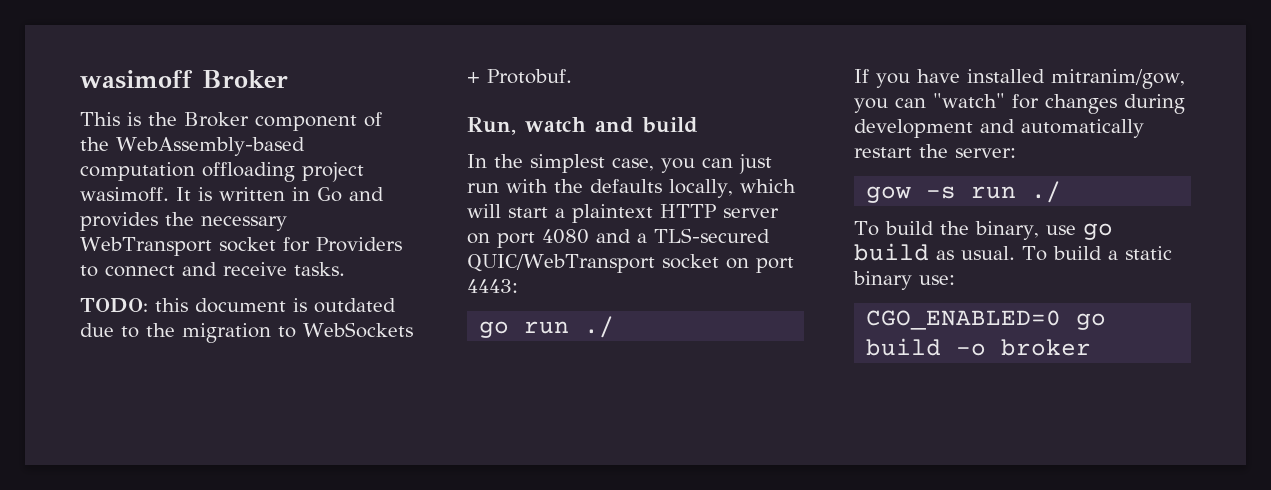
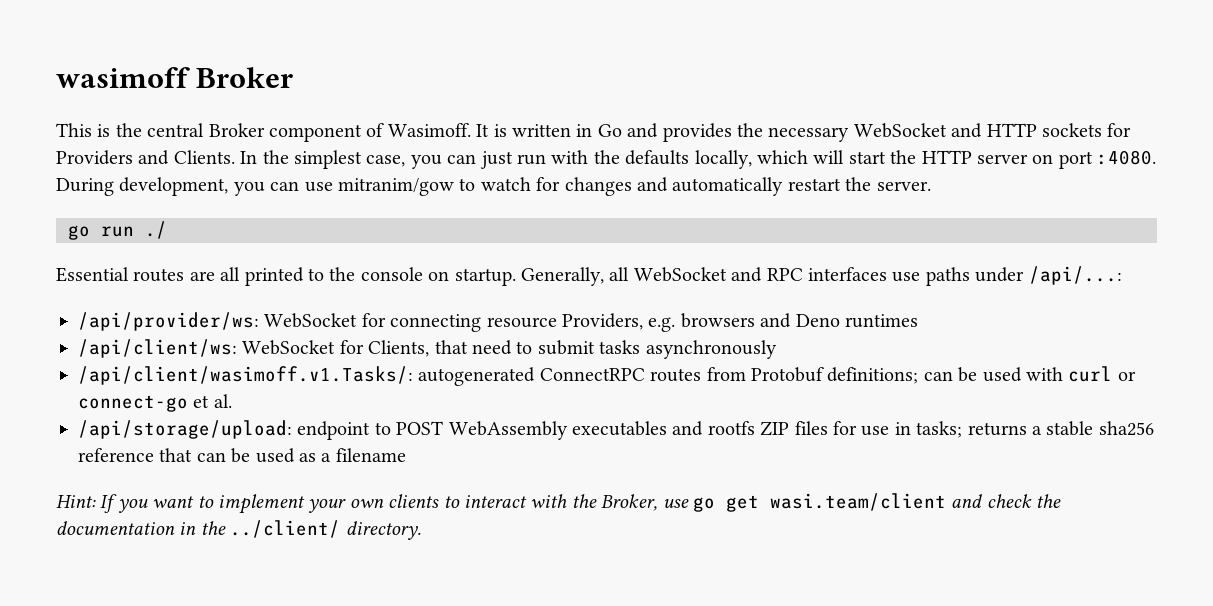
- This is the Broker component of the WebAssembly-based computation offloading project wasimoff.
+ This is the central Broker component of Wasimoff.
- It is written in Go and provides the necessary WebTransport socket for Providers to connect and receive tasks.
- TODO: this document is outdated due to the migration to WebSockets + Protobuf.
- Run, watch and build
- In the simplest case, you can just run with the defaults locally, which will start a plaintext HTTP server on port 4080 and a TLS-secured QUIC/WebTransport socket on port 4443:
+ It is written in Go and provides the necessary WebSocket and HTTP sockets for Providers and Clients. In the simplest case, you can just run with the defaults locally, which will start the HTTP server on port :4080. During development, you can use mitranim/gow to watch for changes and automatically restart the server.
  go run ./
- If you have installed mitranim/gow, you can "watch" for changes during development and automatically restart the server:
- gow -s run ./
- To build the binary, use go build as usual. To build a static binary use:
- CGO_ENABLED=0 go build -o broker
+ Essential routes are all printed to the console on startup. Generally, all WebSocket and RPC interfaces use paths under /api/...:
+ /api/provider/ws: WebSocket for connecting resource Providers, e.g. browsers and Deno runtimes
+ /api/client/ws: WebSocket for Clients, that need to submit tasks asynchronously
+ /api/client/wasimoff.v1.Tasks/: autogenerated ConnectRPC routes from Protobuf definitions; can be used with curl or connect-go et al.
+ /api/storage/upload: endpoint to POST WebAssembly executables and rootfs ZIP files for use in tasks; returns a stable sha256 reference that can be used as a filename
+ Hint: If you want to implement your own clients to interact with the Broker, use go get wasi.team/client and check the documentation in the ../client/ directory.

